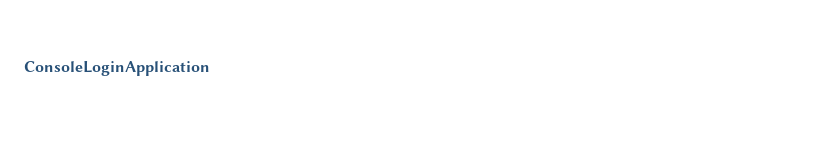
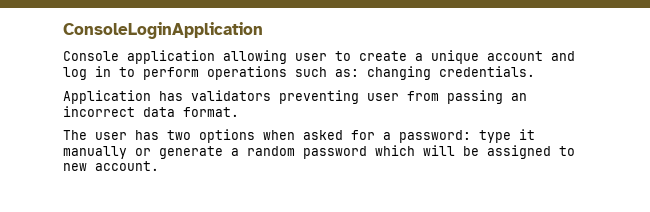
+ Console application allowing user to create a unique account and log in to perform operations such as: changing credentials.
+ Application has validators preventing user from passing an incorrect data format.
+ The user has two options when asked for a password: type it manually or generate a random password which will be assigned to new account.

